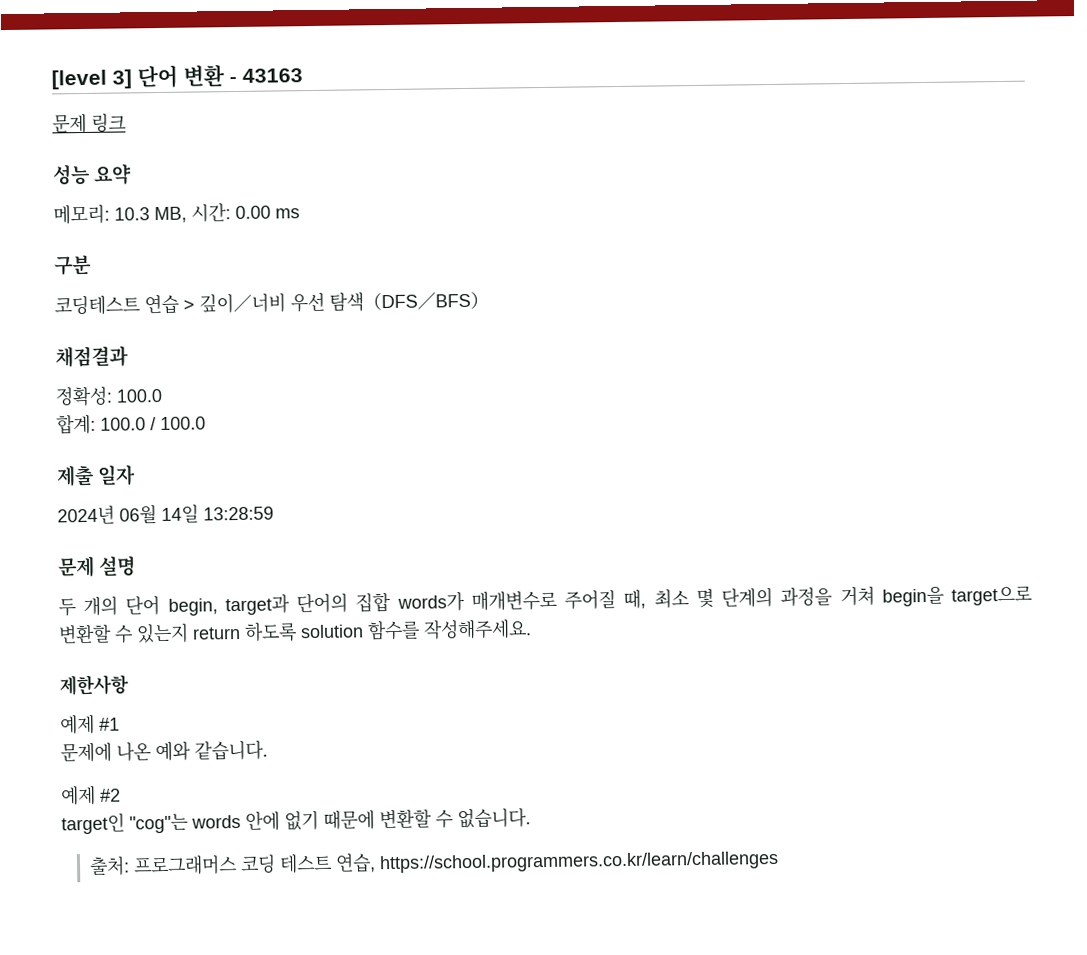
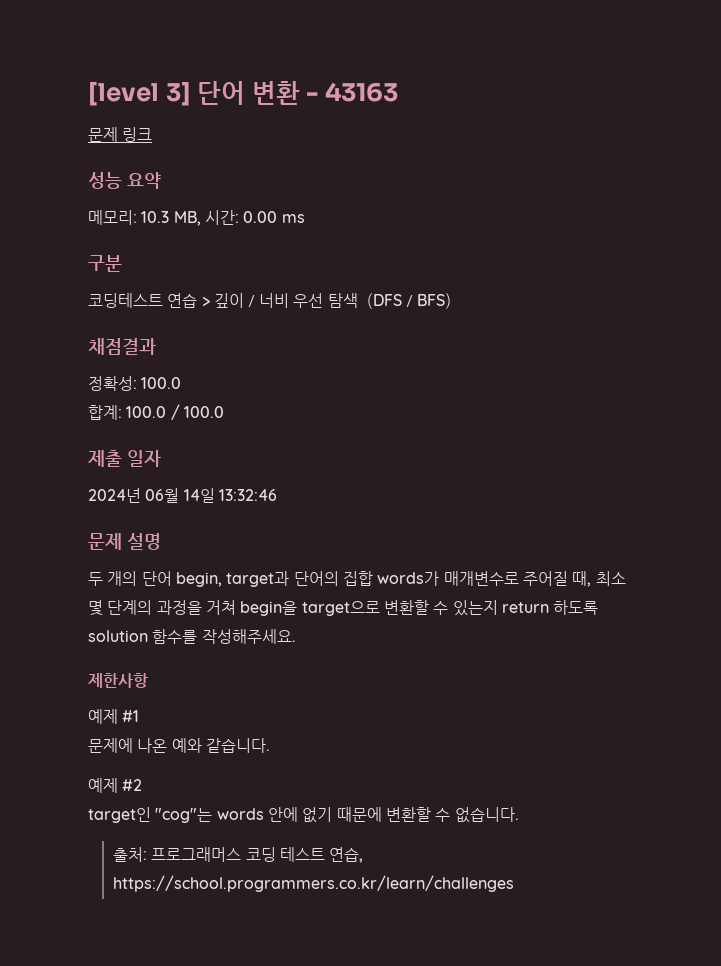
- 2024년 06월 14일 13:28:59
+ 2024년 06월 14일 13:32:46

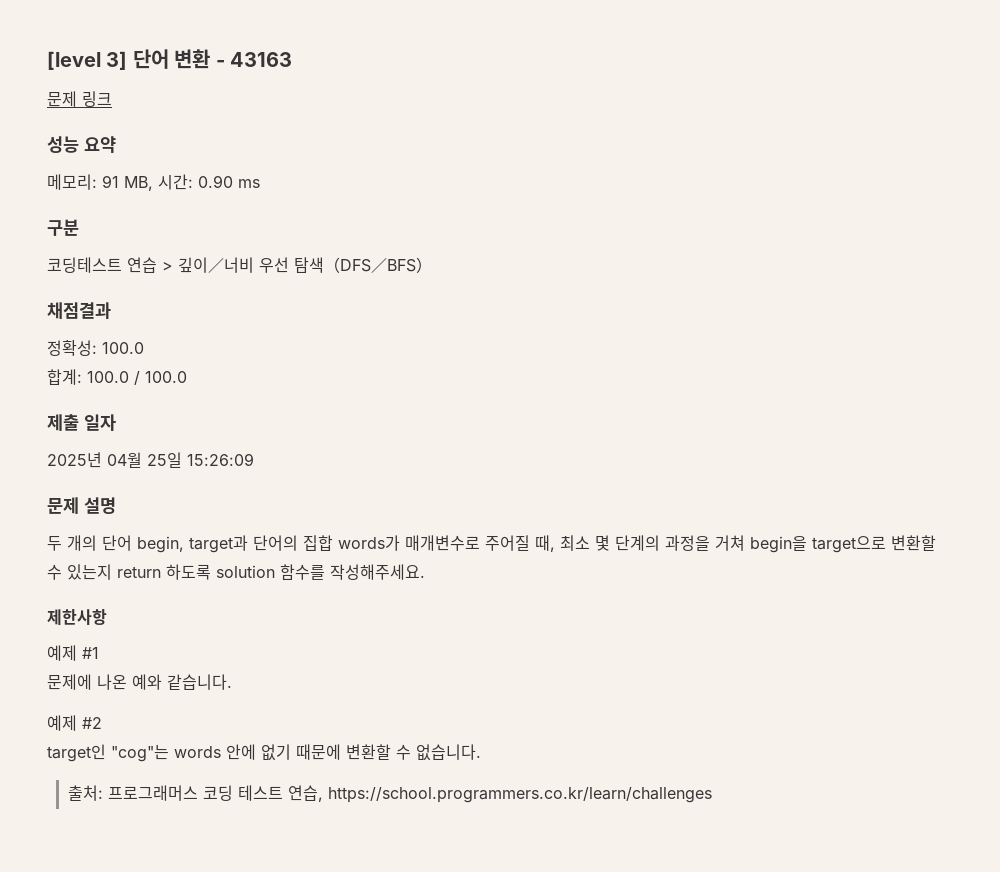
- 메모리: 10.3 MB, 시간: 0.00 ms
+ 메모리: 91 MB, 시간: 0.90 ms
- 2024년 06월 14일 13:32:46
+ 2025년 04월 25일 15:26:09

